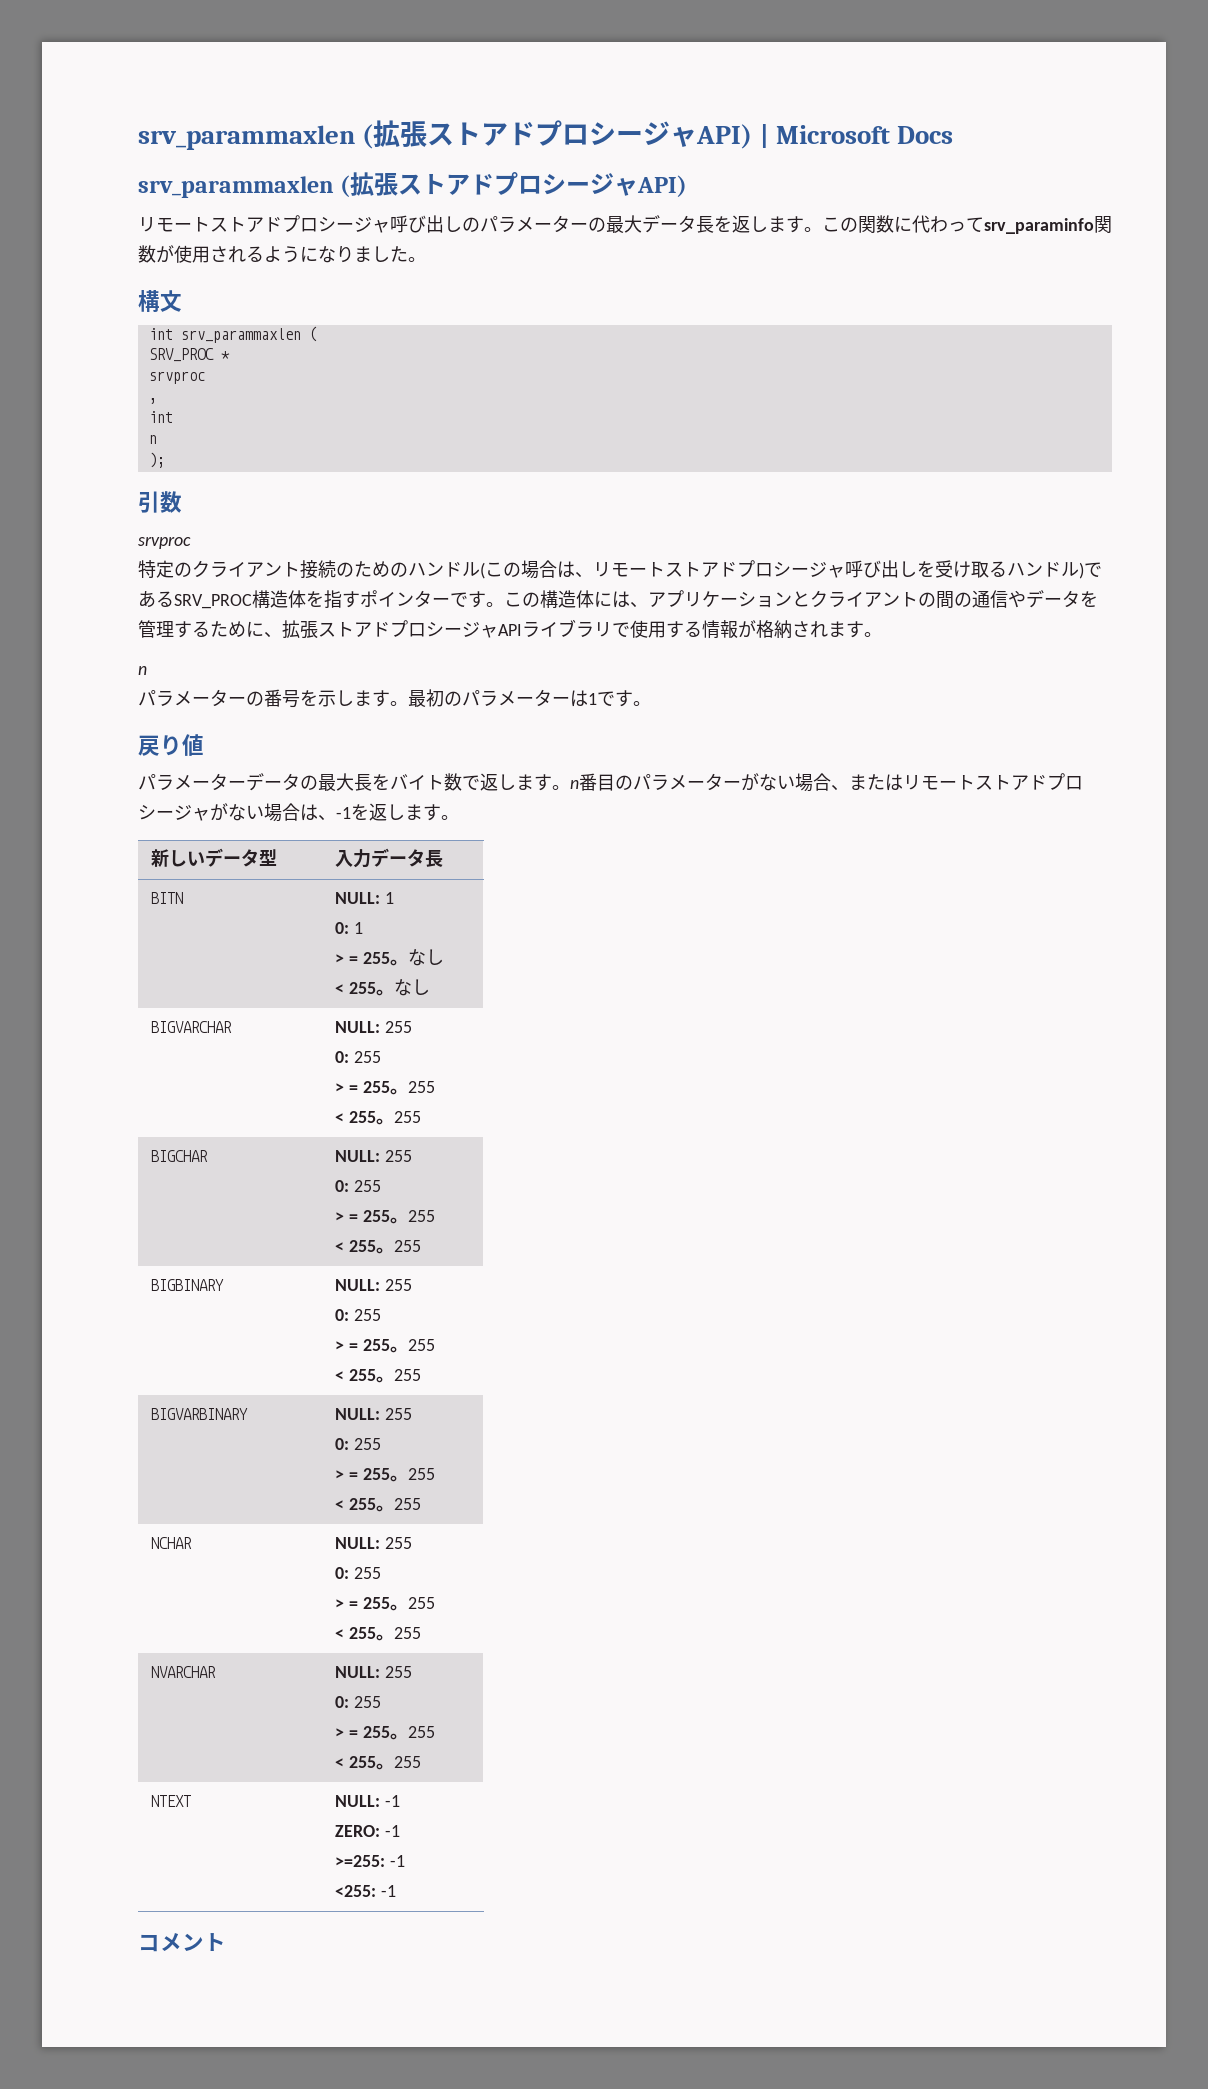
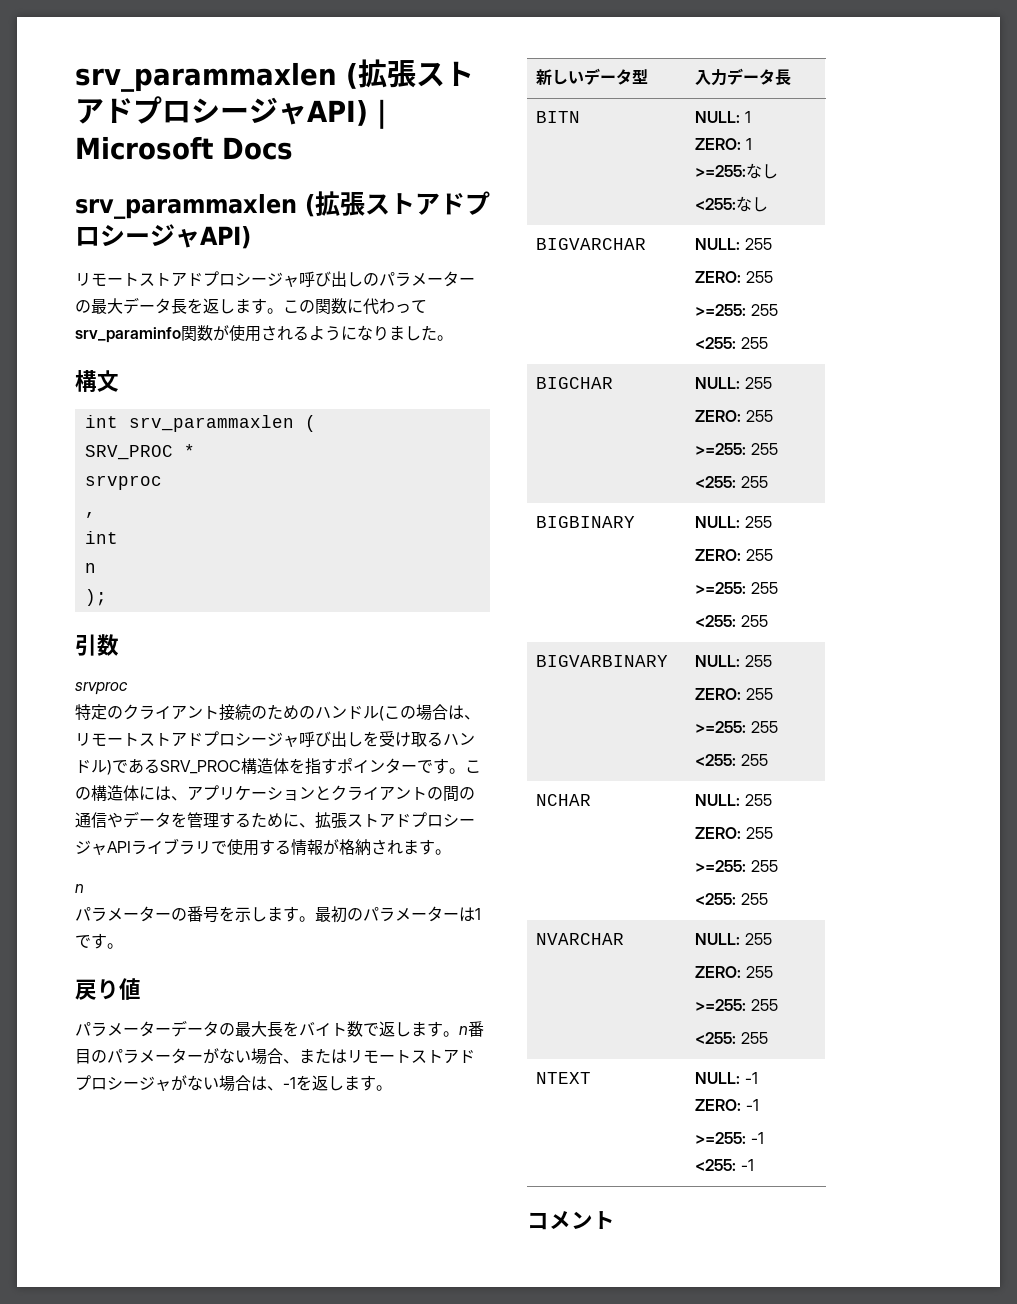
  BITN | NULL: 1
- 0: 1
- > = 255。なし
- < 255。なし
+ ZERO: 1
+ >=255:なし
+ <255:なし
  BIGVARCHAR | NULL: 255
- 0: 255
- > = 255。255
- < 255。255
+ ZERO: 255
+ >=255: 255
+ <255: 255
  BIGCHAR | NULL: 255
- 0: 255
- > = 255。255
- < 255。255
+ ZERO: 255
+ >=255: 255
+ <255: 255
  BIGBINARY | NULL: 255
- 0: 255
- > = 255。255
- < 255。255
+ ZERO: 255
+ >=255: 255
+ <255: 255
  BIGVARBINARY | NULL: 255
- 0: 255
- > = 255。255
- < 255。255
+ ZERO: 255
+ >=255: 255
+ <255: 255
  NCHAR | NULL: 255
- 0: 255
- > = 255。255
- < 255。255
+ ZERO: 255
+ >=255: 255
+ <255: 255
  NVARCHAR | NULL: 255
- 0: 255
- > = 255。255
- < 255。255
+ ZERO: 255
+ >=255: 255
+ <255: 255

